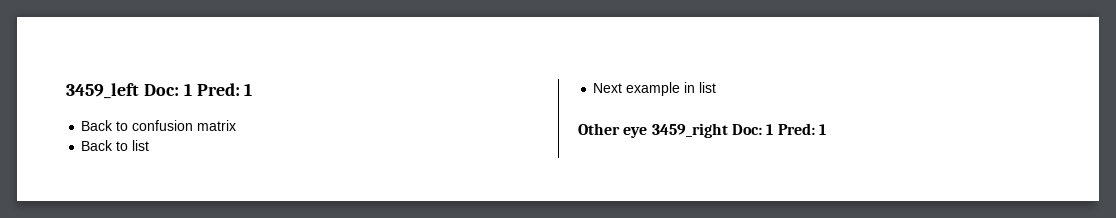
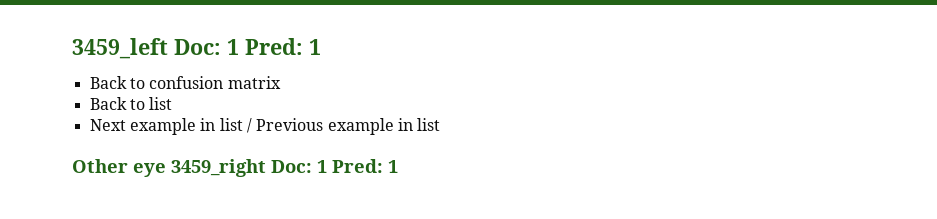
- Next example in list
+ Next example in list / Previous example in list

